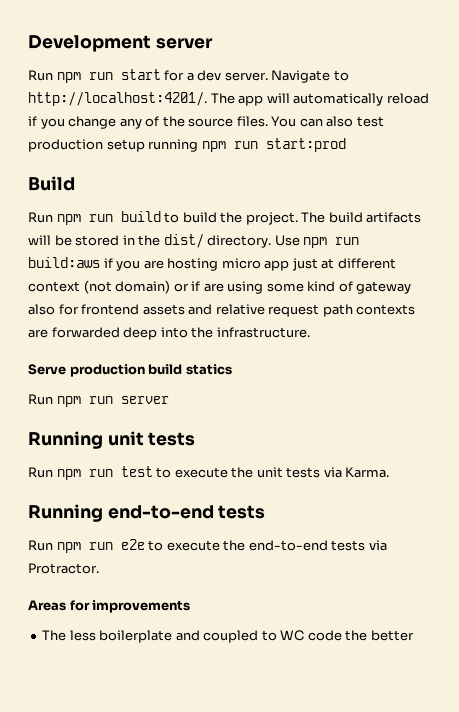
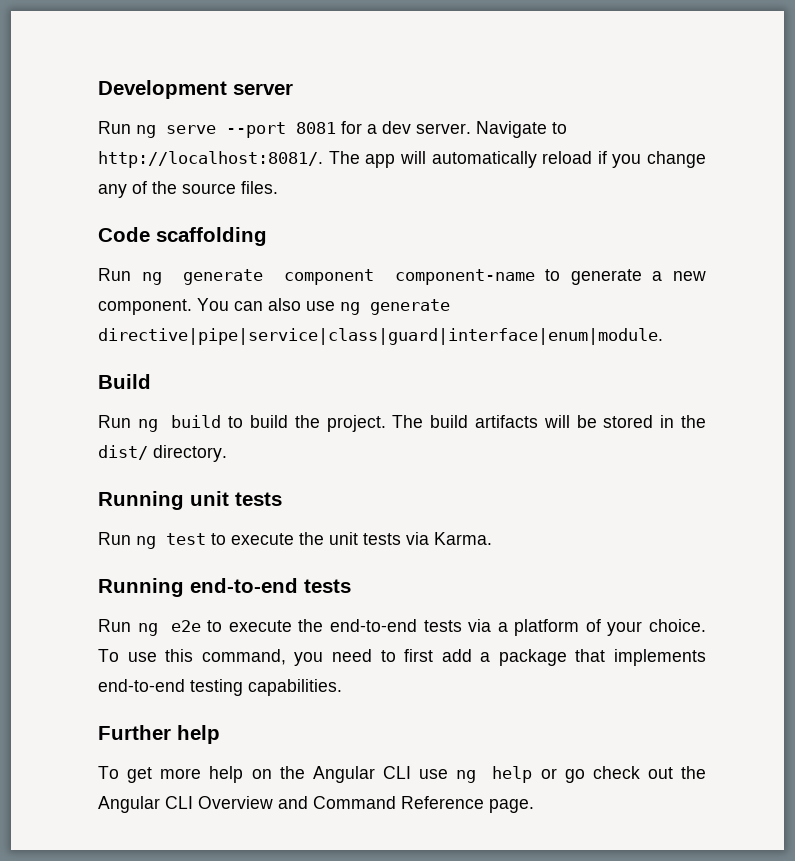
- Run npm run start for a dev server.
+ Run ng serve --port 8081 for a dev server.
- Navigate to http://localhost:4201/.
+ Navigate to http://localhost:8081/.
- The app will automatically reload if you change any of the source files. You can also test production setup running npm run start:prod
+ The app will automatically reload if you change any of the source files.
+ Code scaffolding
+ Run ng generate component component-name to generate a new component. You can also use ng generate directive|pipe|service|class|guard|interface|enum|module.
- Run npm run build to build the project.
+ Run ng build to build the project.
- Use npm run build:aws if you are hosting micro app just at different context (not domain) or if are using some kind of gateway also for frontend assets and relative request path contexts are forwarded deep into the infrastructure.
- Serve production build statics
- Run npm run server
- Run npm run test to execute the unit tests via Karma.
+ Run ng test to execute the unit tests via Karma.
- Run npm run e2e to execute the end-to-end tests via Protractor.
- Areas for improvements
- The less boilerplate and coupled to WC code the better
+ Run ng e2e to execute the end-to-end tests via a platform of your choice. To use this command, you need to first add a package that implements end-to-end testing capabilities.
+ Further help
+ To get more help on the Angular CLI use ng help or go check out the Angular CLI Overview and Command Reference page.

